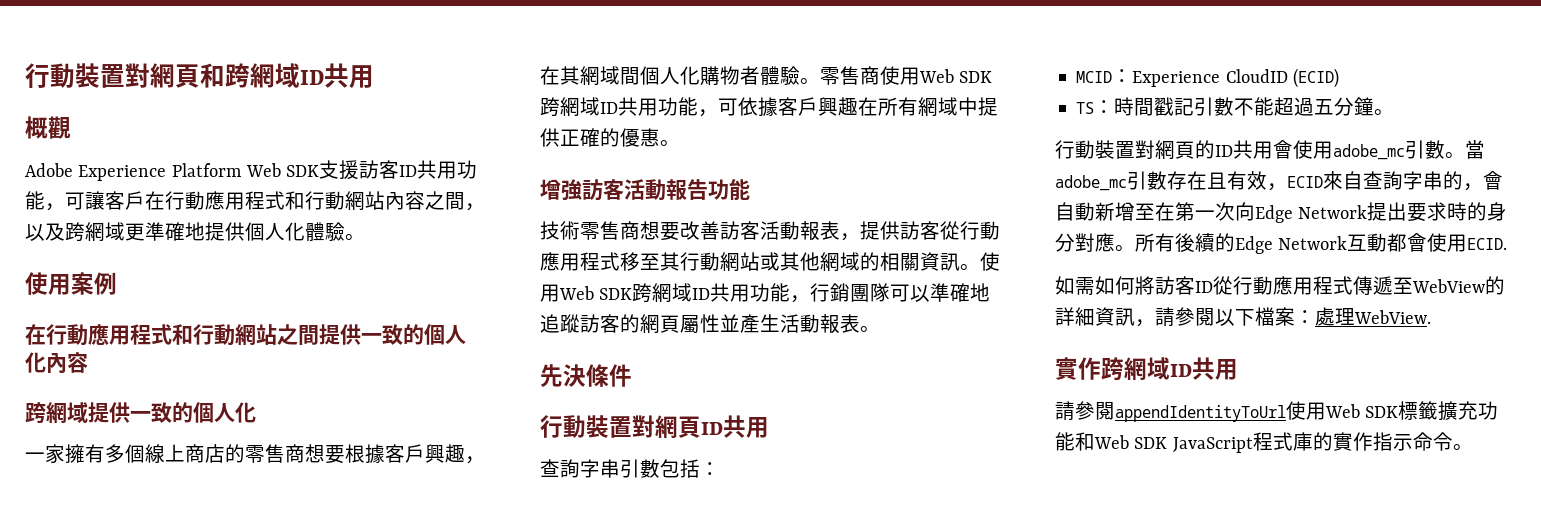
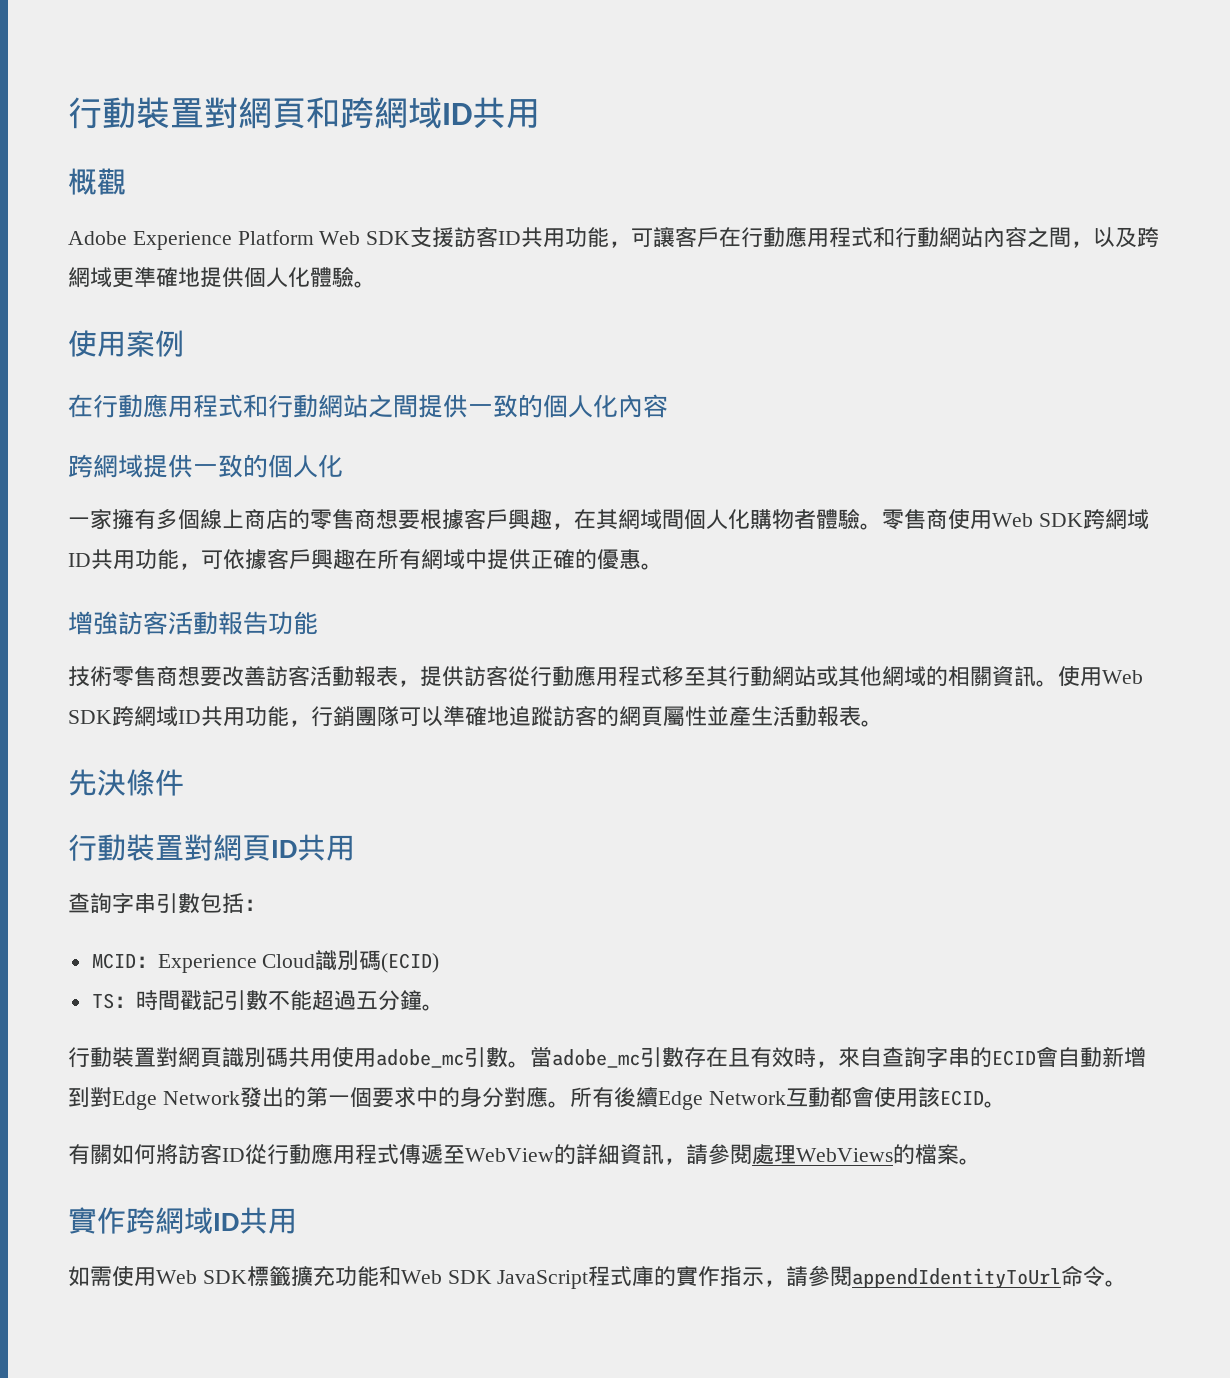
- MCID：Experience CloudID (ECID)
+ MCID：Experience Cloud識別碼(ECID)
- 行動裝置對網頁的ID共用會使用adobe_mc引數。
+ 行動裝置對網頁識別碼共用使用adobe_mc引數。
- 當adobe_mc引數存在且有效，ECID來自查詢字串的，會自動新增至在第一次向Edge Network提出要求時的身分對應。
+ 當adobe_mc引數存在且有效時，來自查詢字串的ECID會自動新增到對Edge Network發出的第一個要求中的身分對應。
- 所有後續的Edge Network互動都會使用ECID.
- 如需如何將訪客ID從行動應用程式傳遞至WebView的詳細資訊，請參閱以下檔案：處理WebView.
+ 所有後續Edge Network互動都會使用該ECID。
+ 有關如何將訪客ID從行動應用程式傳遞至WebView的詳細資訊，請參閱處理WebViews的檔案。
- 請參閱appendIdentityToUrl使用Web SDK標籤擴充功能和Web SDK JavaScript程式庫的實作指示命令。
+ 如需使用Web SDK標籤擴充功能和Web SDK JavaScript程式庫的實作指示，請參閱appendIdentityToUrl命令。

